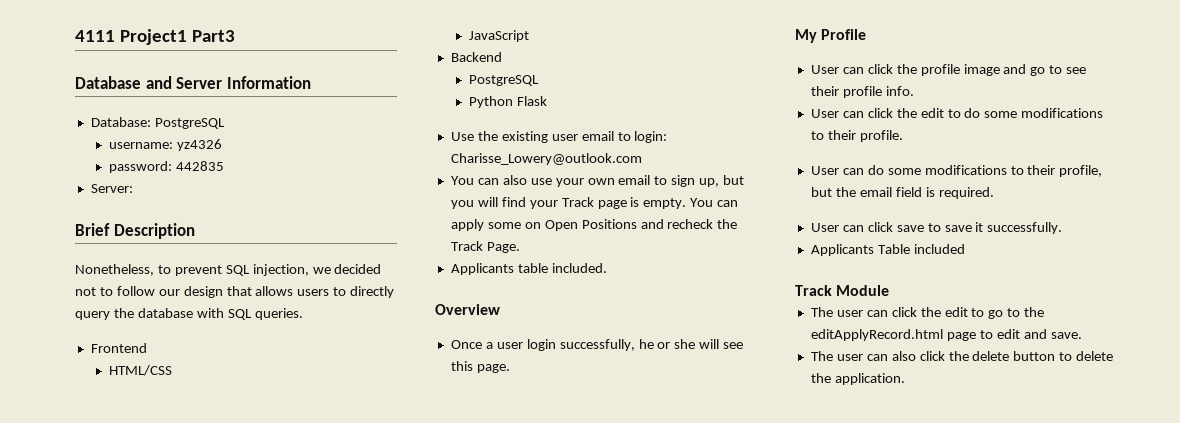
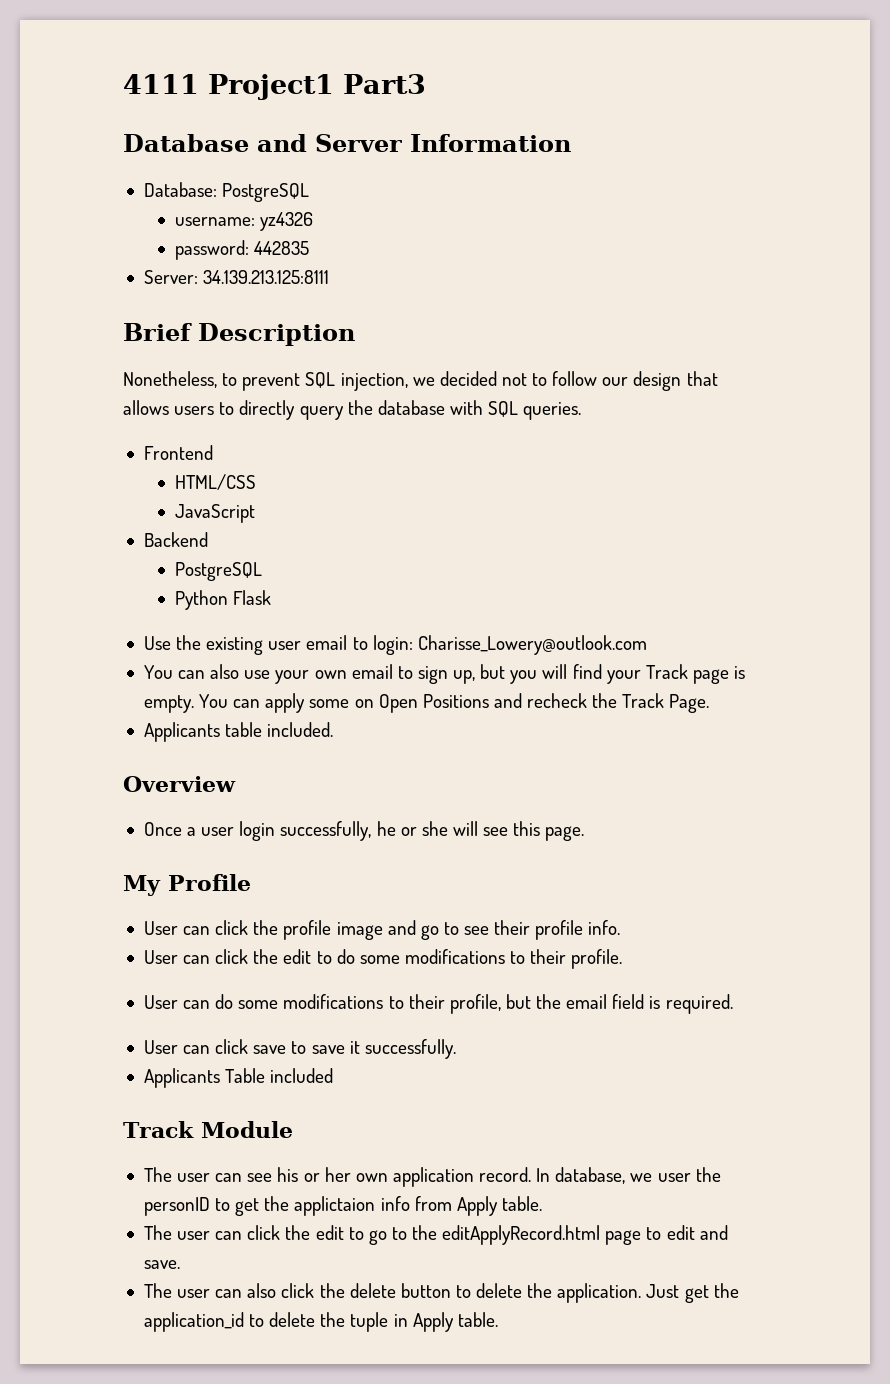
- Server:
+ Server: 34.139.213.125:8111
+ The user can see his or her own application record. In database, we user the personID to get the applictaion info from Apply table.
+ Just get the application_id to delete the tuple in Apply table.

